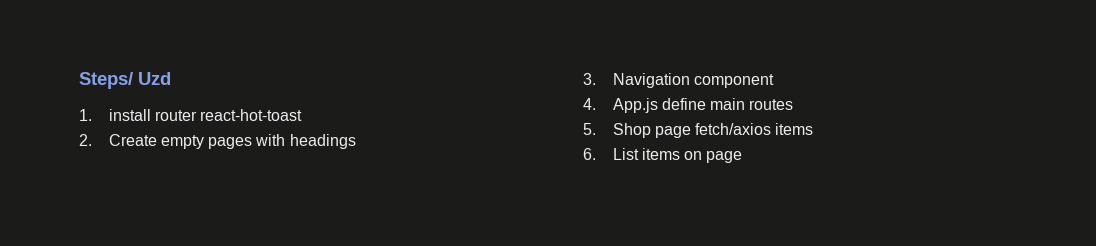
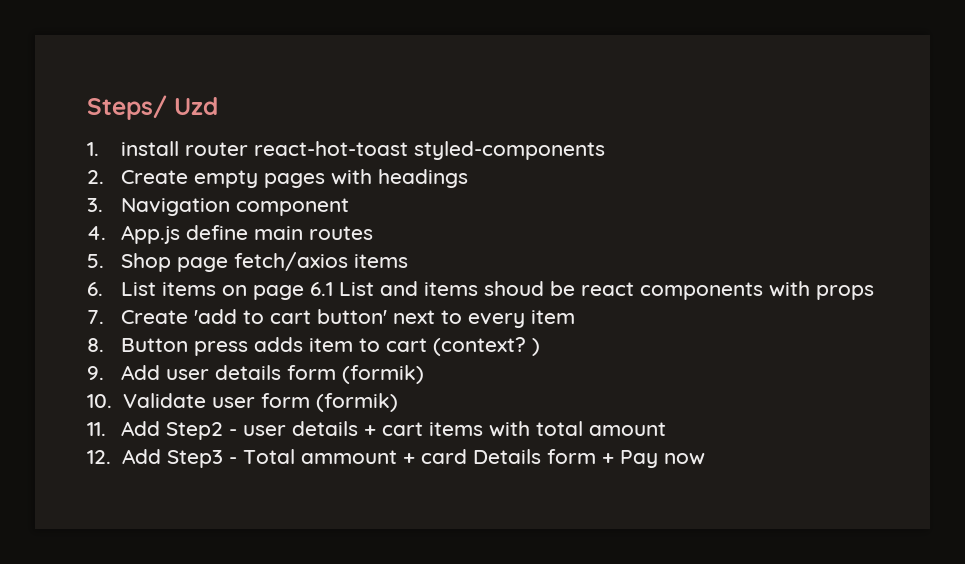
- 1. install router react-hot-toast
+ 1. install router react-hot-toast styled-components
- 6. List items on page
+ 6. List items on page 6.1 List and items shoud be react components with props
+ 7. Create 'add to cart button' next to every item
+ 8. Button press adds item to cart (context? )
+ 9. Add user details form (formik)
+ 10. Validate user form (formik)
+ 11. Add Step2 - user details + cart items with total amount
+ 12. Add Step3 - Total ammount + card Details form + Pay now

